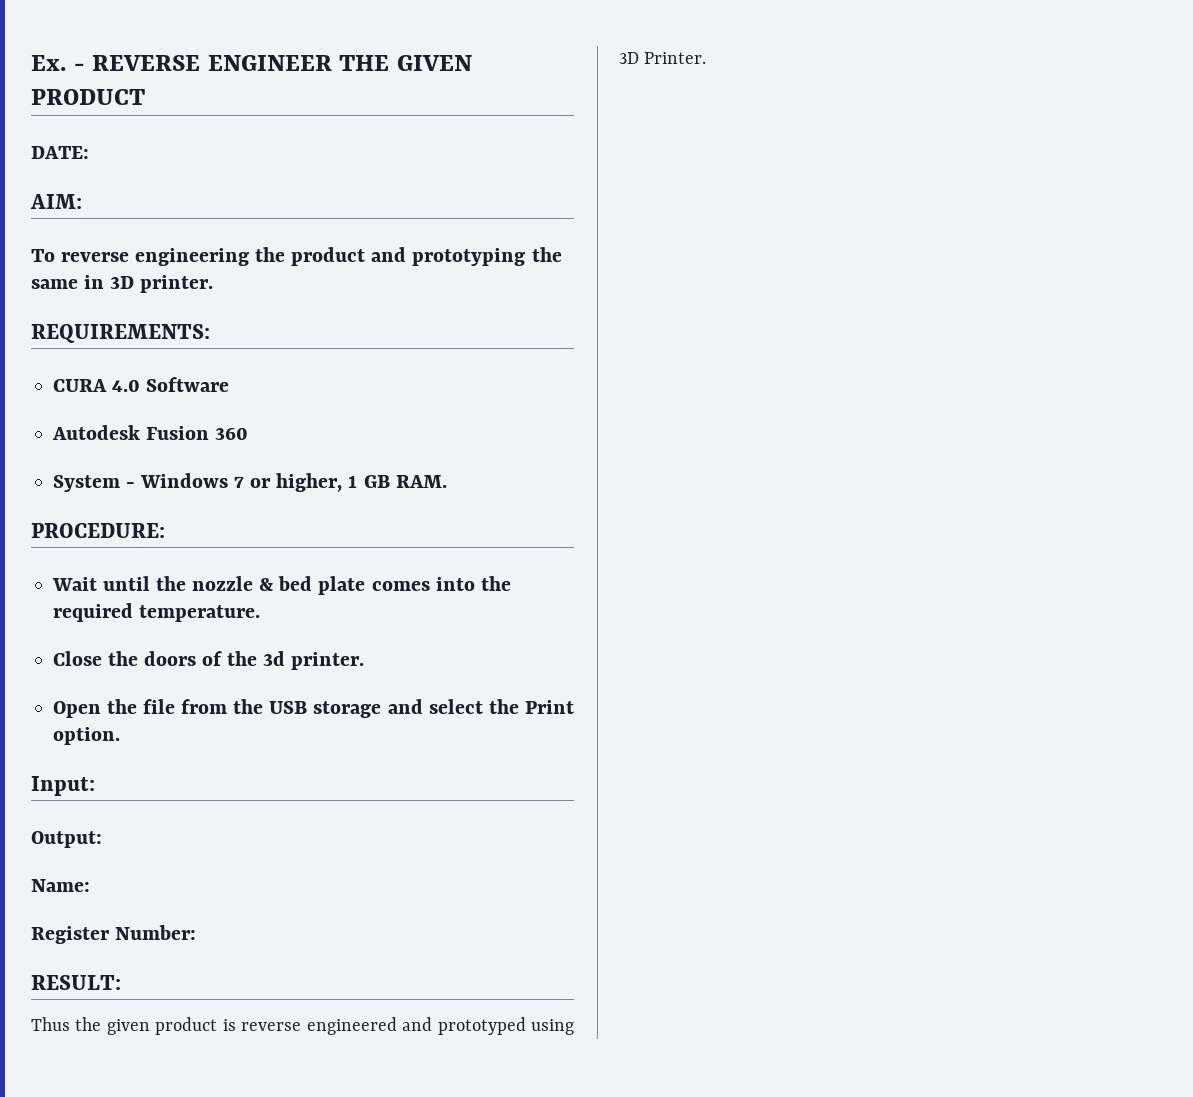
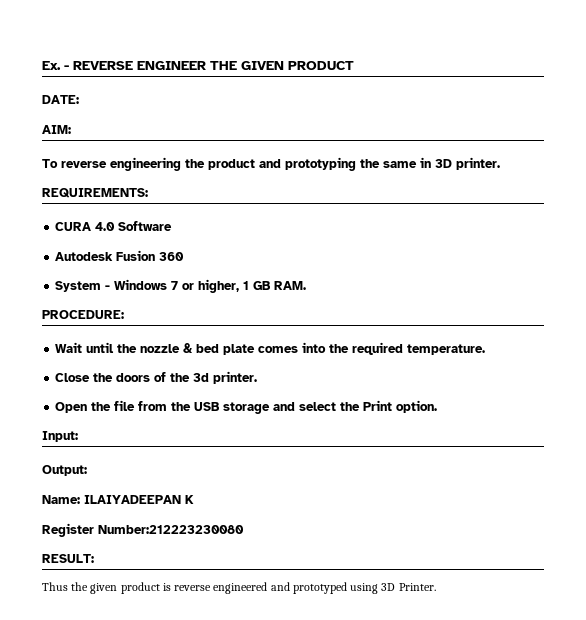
- Name:
+ Name: ILAIYADEEPAN K
- Register Number:
+ Register Number:212223230080

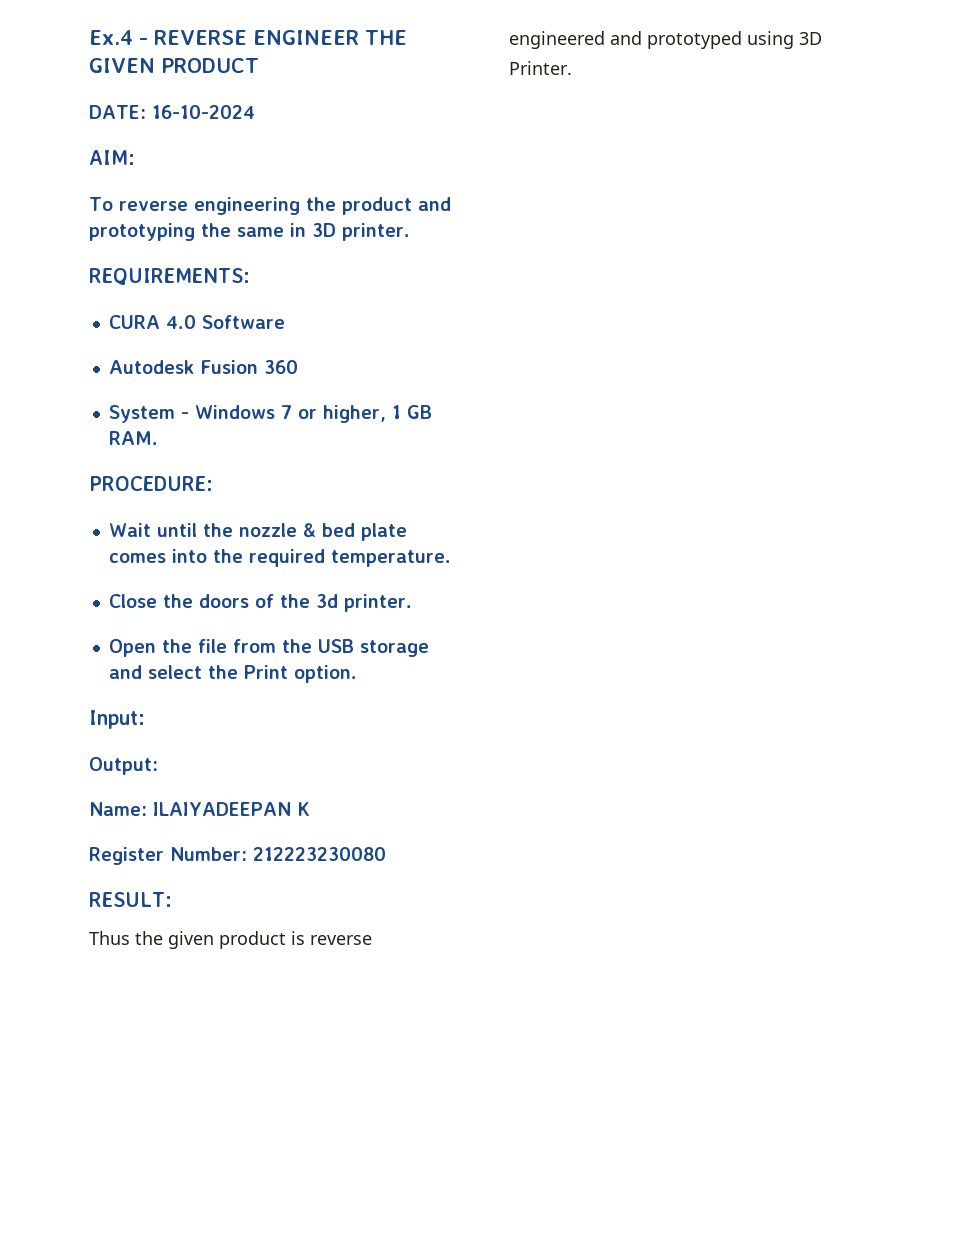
- Ex. - REVERSE ENGINEER THE GIVEN PRODUCT
+ Ex.4 - REVERSE ENGINEER THE GIVEN PRODUCT
- DATE:
+ DATE: 16-10-2024
- Register Number:212223230080
+ Register Number: 212223230080

